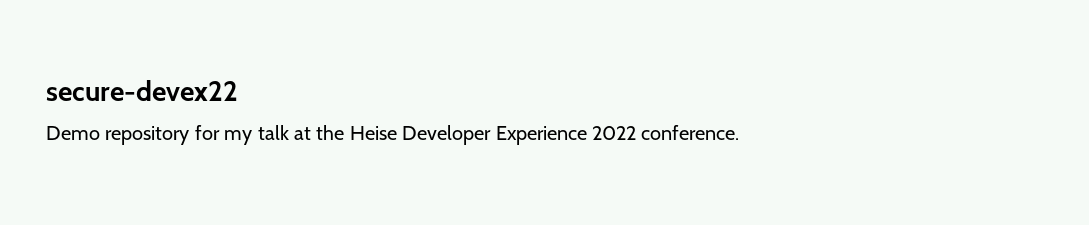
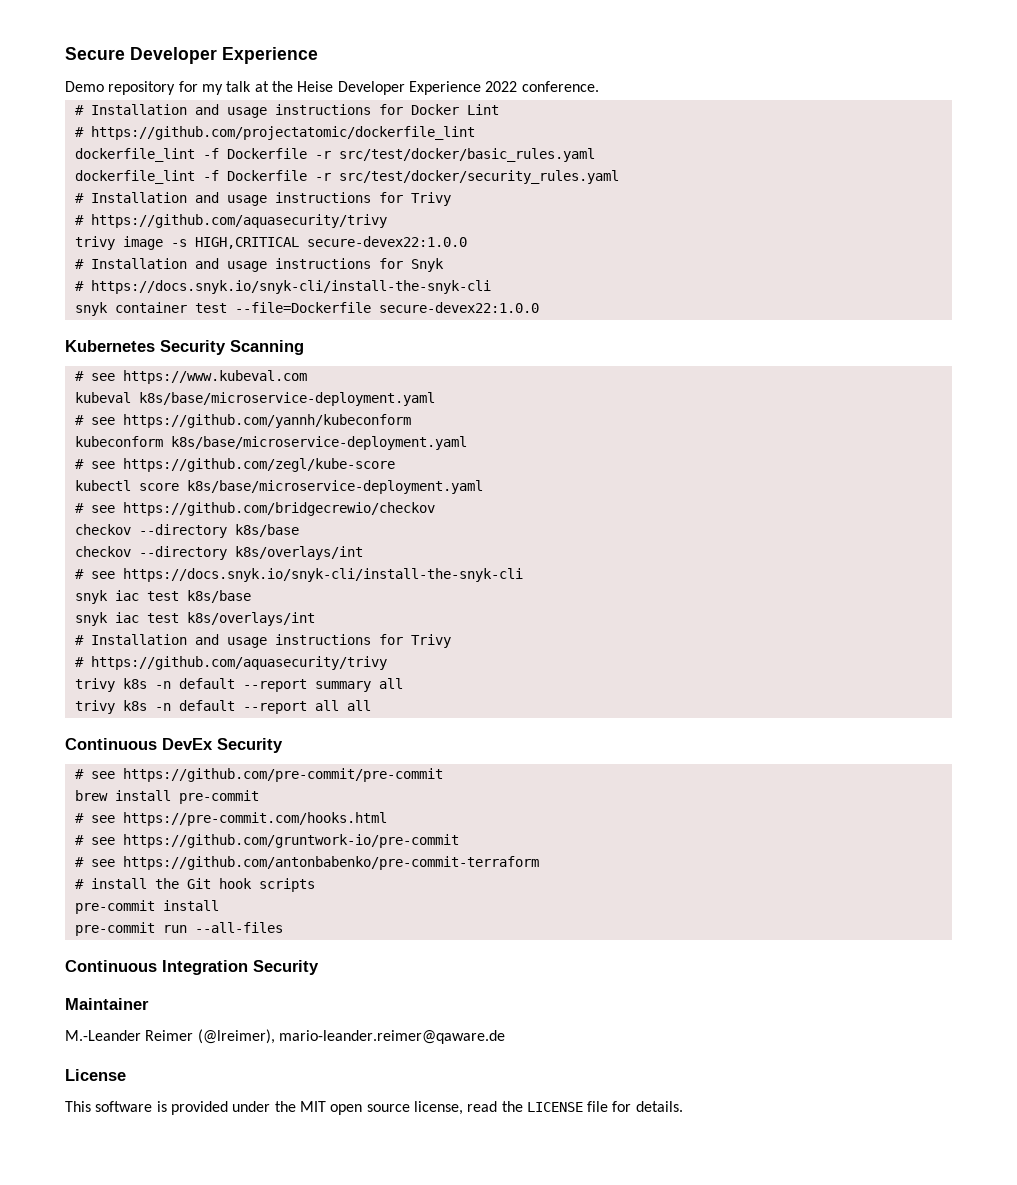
- secure-devex22
+ Secure Developer Experience
+ # Installation and usage instructions for Docker Lint
+ # https://github.com/projectatomic/dockerfile_lint
+ dockerfile_lint -f Dockerfile -r src/test/docker/basic_rules.yaml
+ dockerfile_lint -f Dockerfile -r src/test/docker/security_rules.yaml
+ # Installation and usage instructions for Trivy
+ # https://github.com/aquasecurity/trivy
+ trivy image -s HIGH,CRITICAL secure-devex22:1.0.0
+ # Installation and usage instructions for Snyk
+ # https://docs.snyk.io/snyk-cli/install-the-snyk-cli
+ snyk container test --file=Dockerfile secure-devex22:1.0.0
+ Kubernetes Security Scanning
+ # see https://www.kubeval.com
+ kubeval k8s/base/microservice-deployment.yaml
+ # see https://github.com/yannh/kubeconform
+ kubeconform k8s/base/microservice-deployment.yaml
+ # see https://github.com/zegl/kube-score
+ kubectl score k8s/base/microservice-deployment.yaml
+ # see https://github.com/bridgecrewio/checkov
+ checkov --directory k8s/base
+ checkov --directory k8s/overlays/int
+ # see https://docs.snyk.io/snyk-cli/install-the-snyk-cli
+ snyk iac test k8s/base
+ snyk iac test k8s/overlays/int
+ # Installation and usage instructions for Trivy
+ # https://github.com/aquasecurity/trivy
+ trivy k8s -n default --report summary all
+ trivy k8s -n default --report all all
+ Continuous DevEx Security
+ # see https://github.com/pre-commit/pre-commit
+ brew install pre-commit
+ # see https://pre-commit.com/hooks.html
+ # see https://github.com/gruntwork-io/pre-commit
+ # see https://github.com/antonbabenko/pre-commit-terraform
+ # install the Git hook scripts
+ pre-commit install
+ pre-commit run --all-files
+ Continuous Integration Security
+ Maintainer
+ M.-Leander Reimer (@lreimer), mario-leander.reimer@qaware.de
+ License
+ This software is provided under the MIT open source license, read the LICENSE file for details.

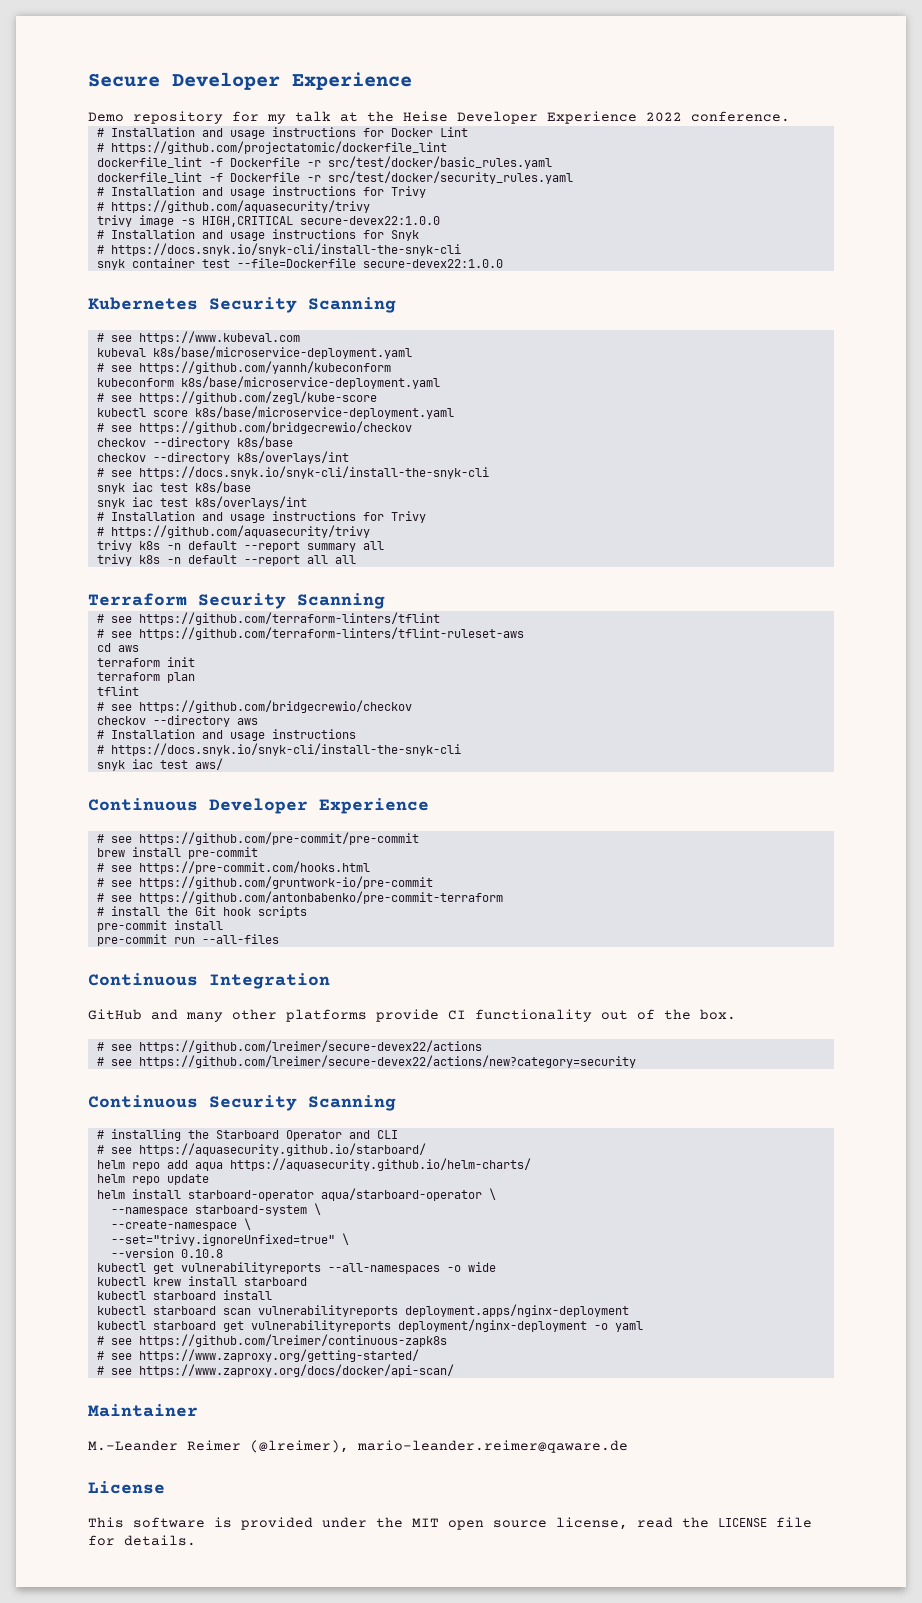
- Continuous DevEx Security
+ Terraform Security Scanning
+ # see https://github.com/terraform-linters/tflint
+ # see https://github.com/terraform-linters/tflint-ruleset-aws
+ cd aws
+ terraform init
+ terraform plan
+ tflint
+ # see https://github.com/bridgecrewio/checkov
+ checkov --directory aws
+ # Installation and usage instructions
+ # https://docs.snyk.io/snyk-cli/install-the-snyk-cli
+ snyk iac test aws/
+ Continuous Developer Experience
- Continuous Integration Security
+ Continuous Integration
+ GitHub and many other platforms provide CI functionality out of the box.
+ # see https://github.com/lreimer/secure-devex22/actions
+ # see https://github.com/lreimer/secure-devex22/actions/new?category=security
+ Continuous Security Scanning
+ # installing the Starboard Operator and CLI
+ # see https://aquasecurity.github.io/starboard/
+ helm repo add aqua https://aquasecurity.github.io/helm-charts/
+ helm repo update
+ helm install starboard-operator aqua/starboard-operator \
+ --namespace starboard-system \
+ --create-namespace \
+ --set="trivy.ignoreUnfixed=true" \
+ --version 0.10.8
+ kubectl get vulnerabilityreports --all-namespaces -o wide
+ kubectl krew install starboard
+ kubectl starboard install
+ kubectl starboard scan vulnerabilityreports deployment.apps/nginx-deployment
+ kubectl starboard get vulnerabilityreports deployment/nginx-deployment -o yaml
+ # see https://github.com/lreimer/continuous-zapk8s
+ # see https://www.zaproxy.org/getting-started/
+ # see https://www.zaproxy.org/docs/docker/api-scan/

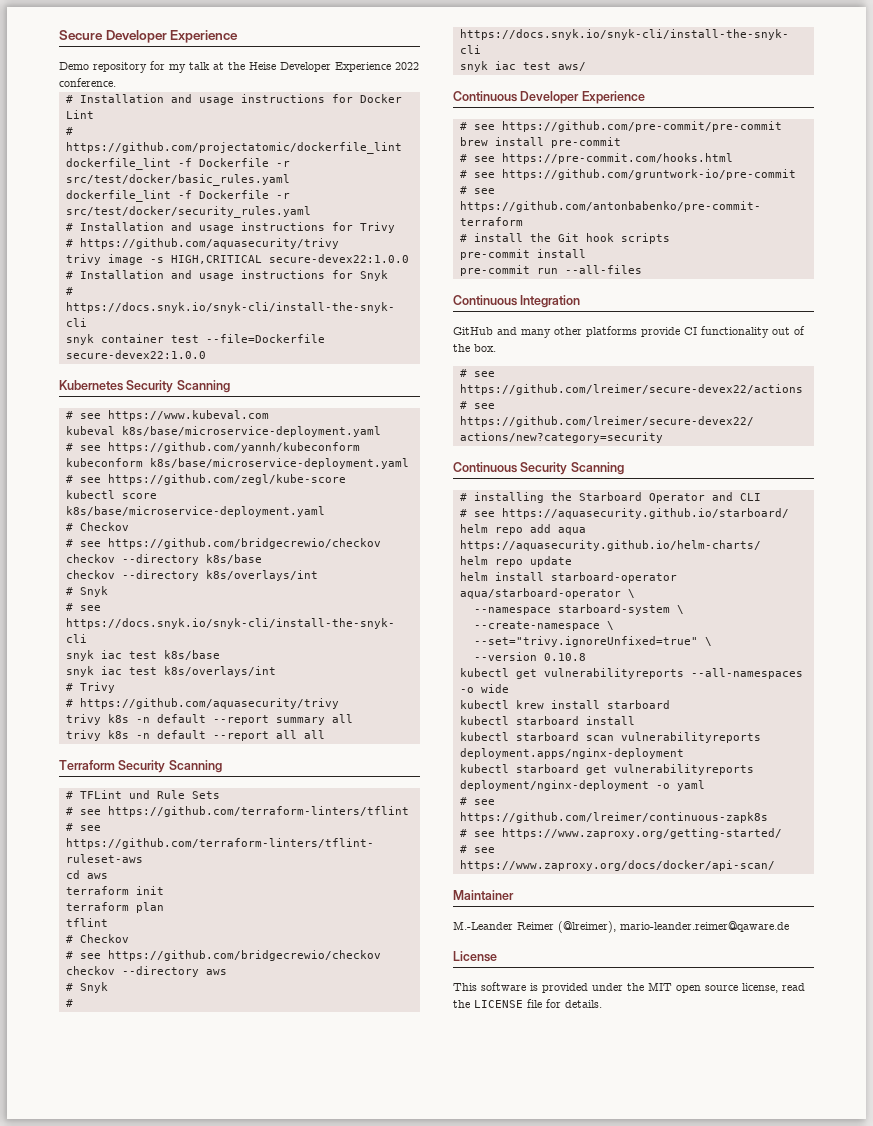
  kubectl score k8s/base/microservice-deployment.yaml
+ # Checkov
  checkov --directory k8s/overlays/int
+ # Snyk
  snyk iac test k8s/overlays/int
- # Installation and usage instructions for Trivy
+ # Trivy
+ # TFLint und Rule Sets
  tflint
+ # Checkov
  checkov --directory aws
- # Installation and usage instructions
+ # Snyk

